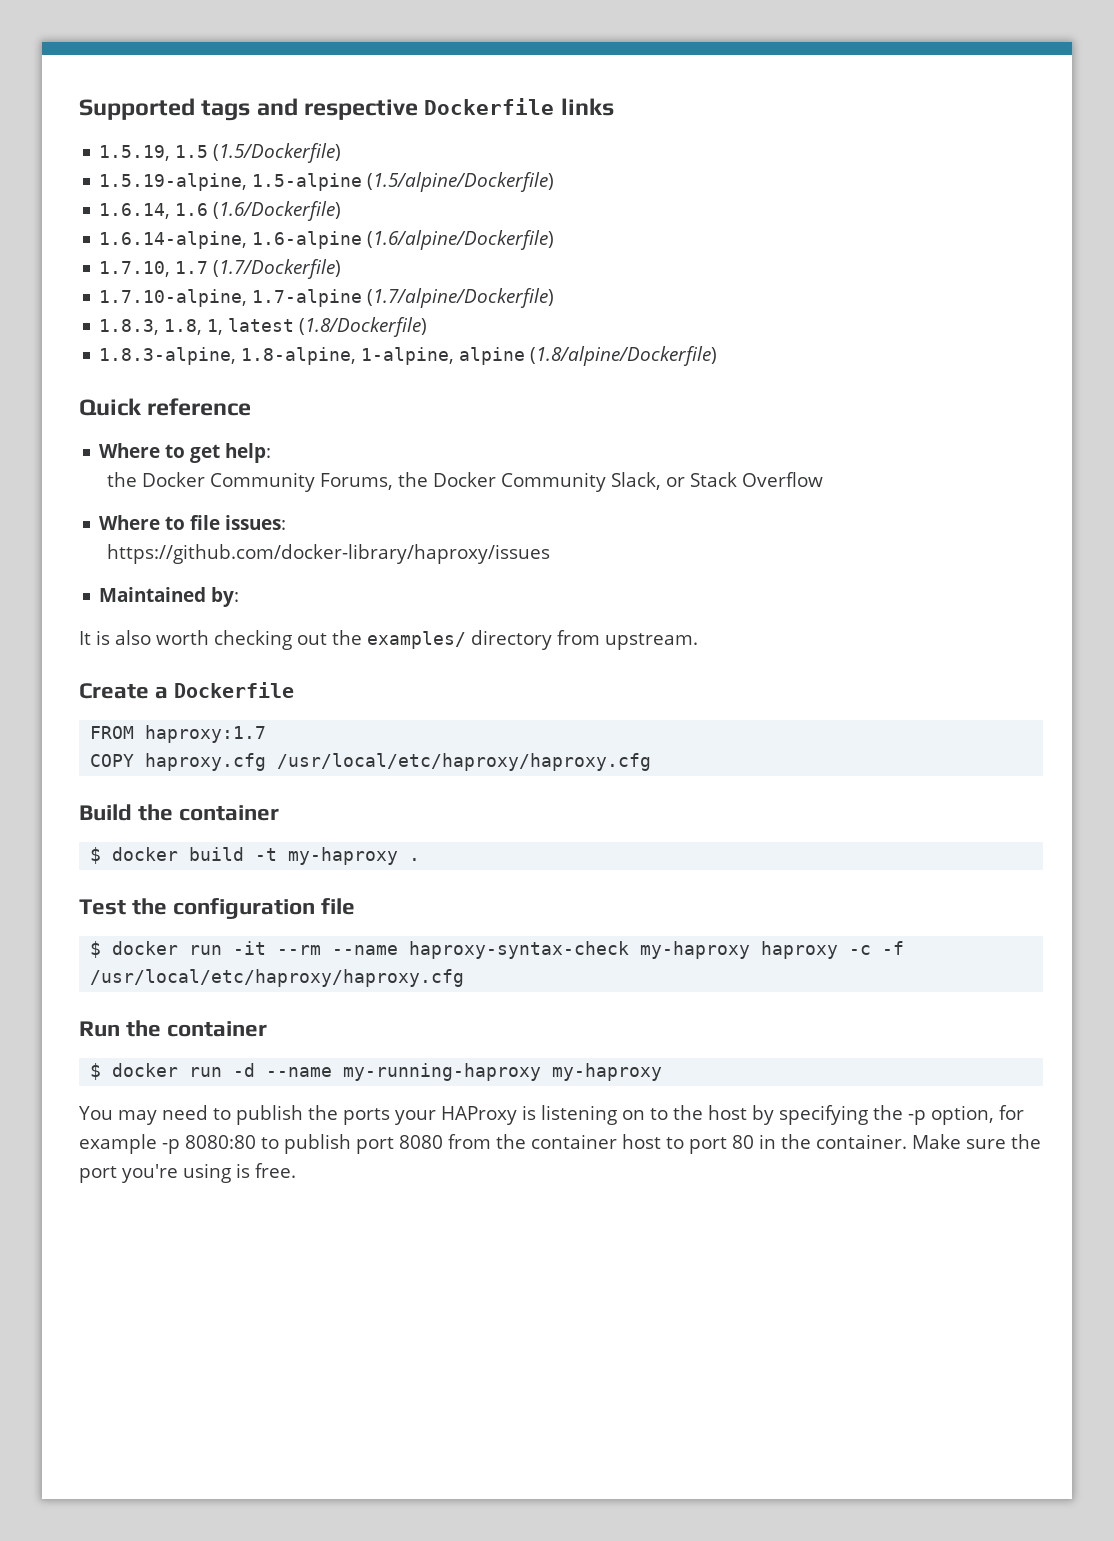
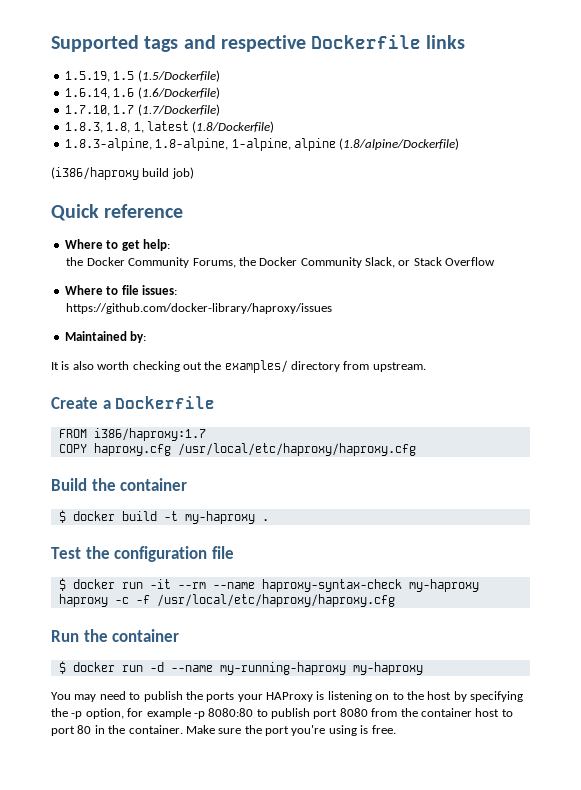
- 1.5.19-alpine, 1.5-alpine (1.5/alpine/Dockerfile)
- 1.6.14-alpine, 1.6-alpine (1.6/alpine/Dockerfile)
- 1.7.10-alpine, 1.7-alpine (1.7/alpine/Dockerfile)
+ (i386/haproxy build job)
- FROM haproxy:1.7
+ FROM i386/haproxy:1.7

